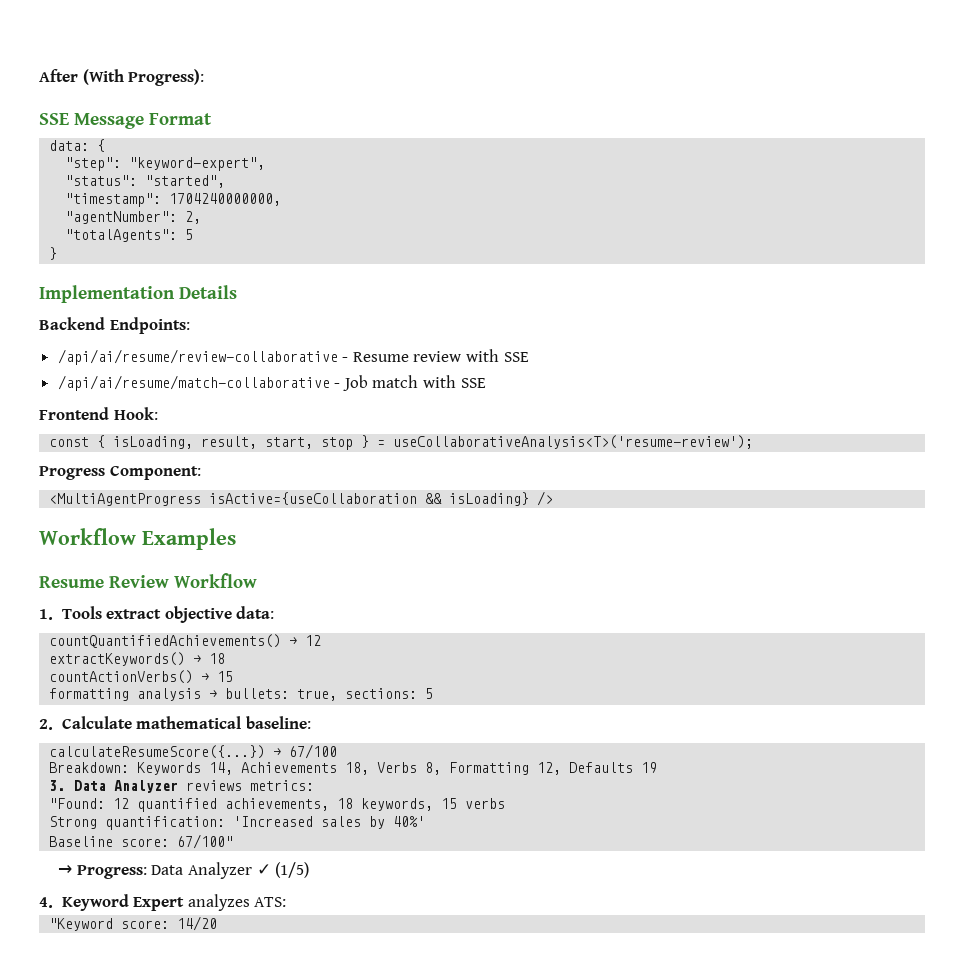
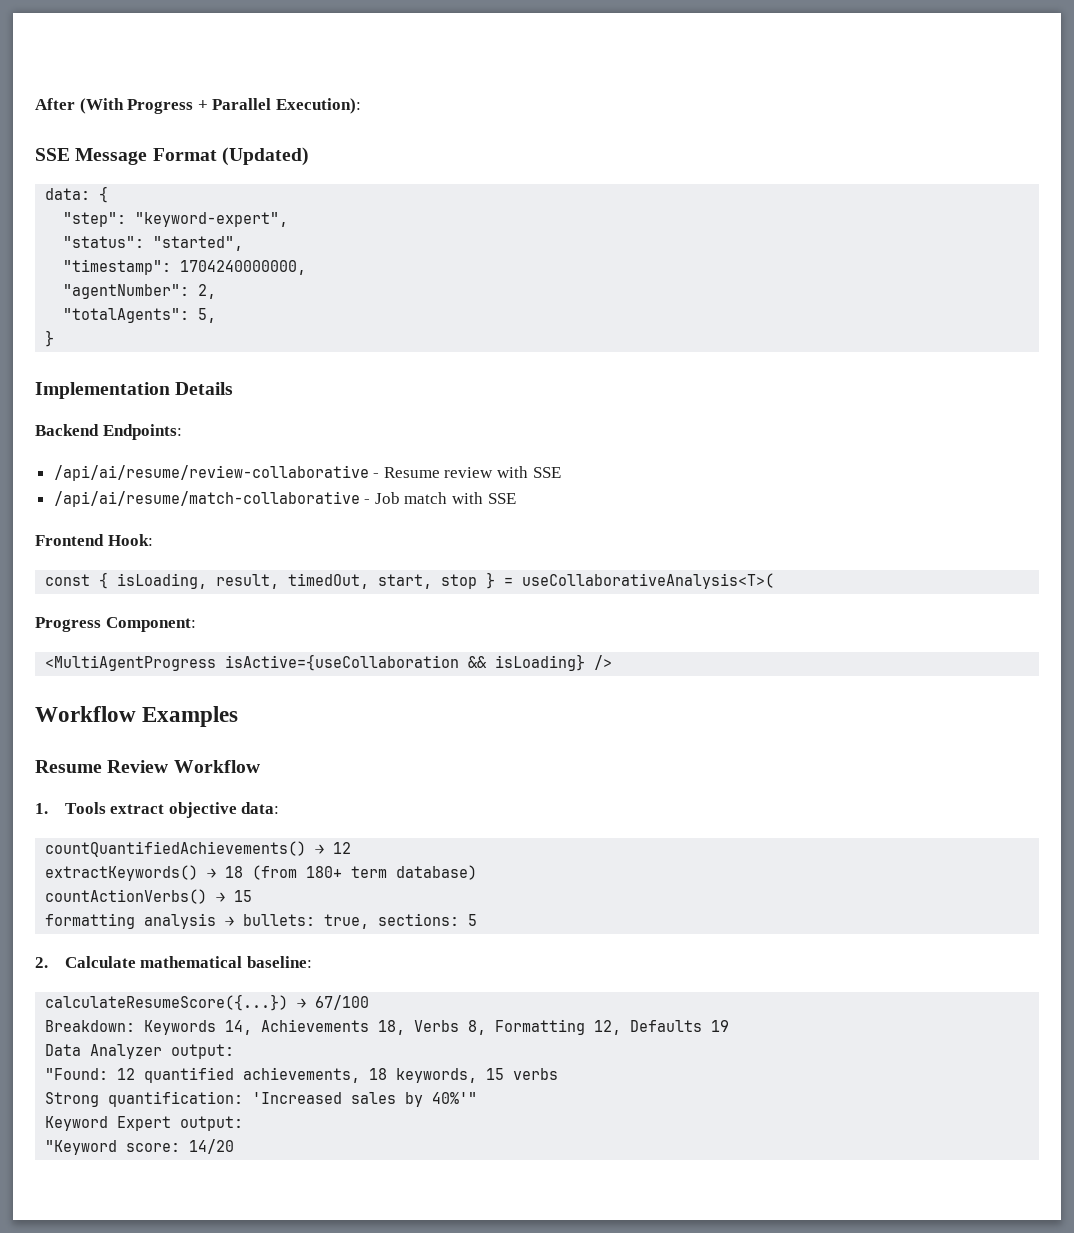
- After (With Progress):
+ After (With Progress + Parallel Execution):
- SSE Message Format
+ SSE Message Format (Updated)
- "totalAgents": 5
+ "totalAgents": 5,
- const { isLoading, result, start, stop } = useCollaborativeAnalysis<T>('resume-review');
+ const { isLoading, result, timedOut, start, stop } = useCollaborativeAnalysis<T>(
- extractKeywords() → 18
+ extractKeywords() → 18 (from 180+ term database)
- 3. Data Analyzer reviews metrics:
+ Data Analyzer output:
- Strong quantification: 'Increased sales by 40%'
- Baseline score: 67/100"
- → Progress: Data Analyzer ✓ (1/5)
- 4. Keyword Expert analyzes ATS:
+ Strong quantification: 'Increased sales by 40%'"
+ Keyword Expert output:

